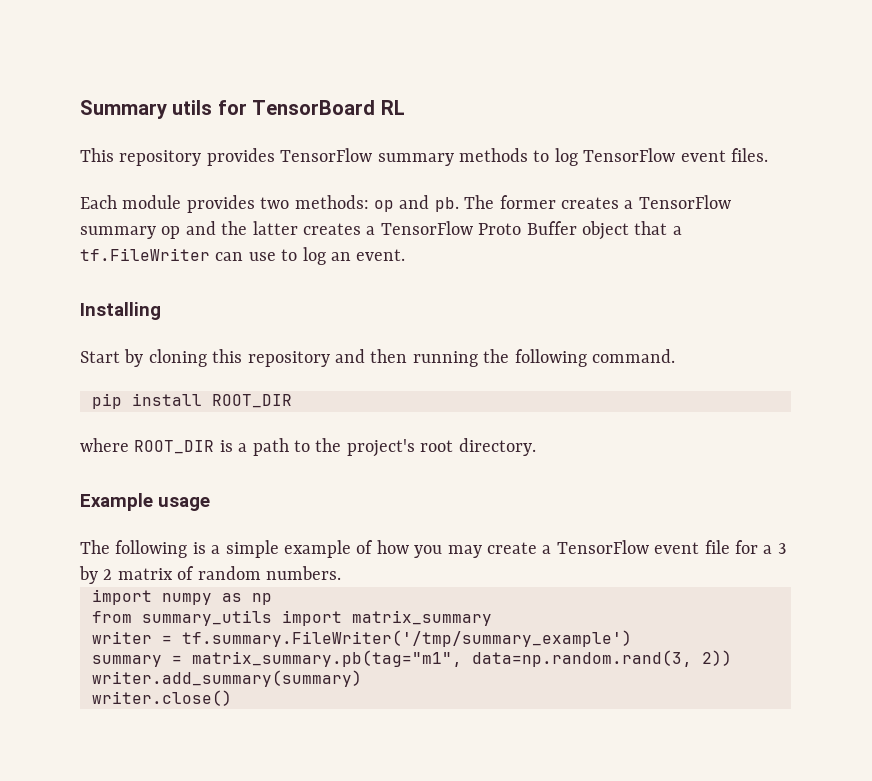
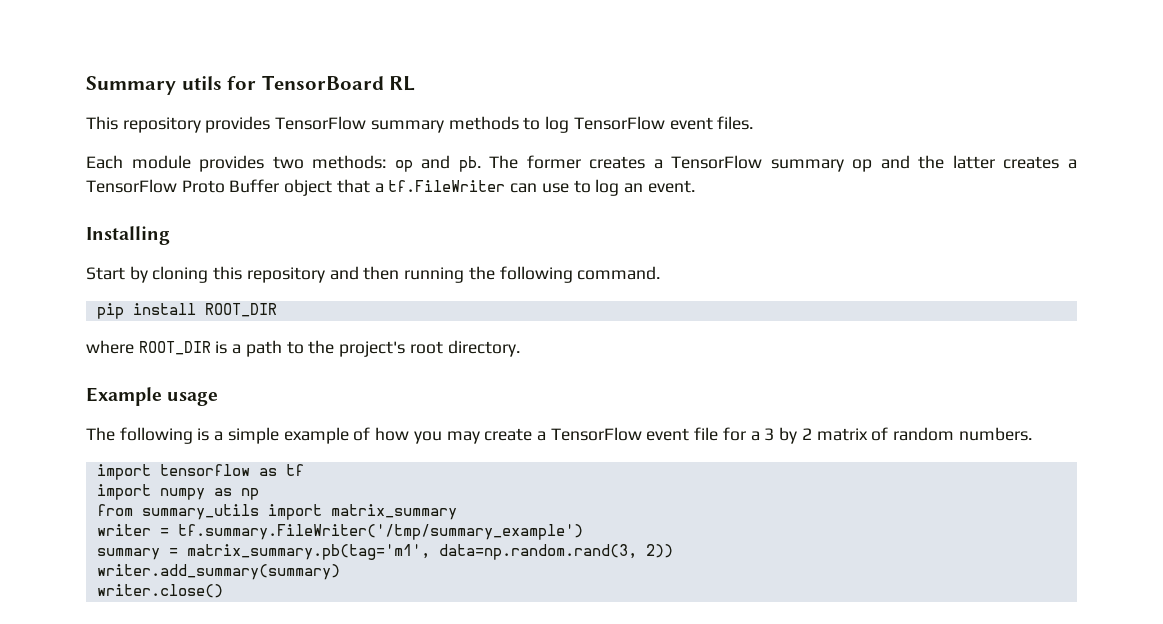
+ import tensorflow as tf
- summary = matrix_summary.pb(tag="m1", data=np.random.rand(3, 2))
+ summary = matrix_summary.pb(tag='m1', data=np.random.rand(3, 2))

